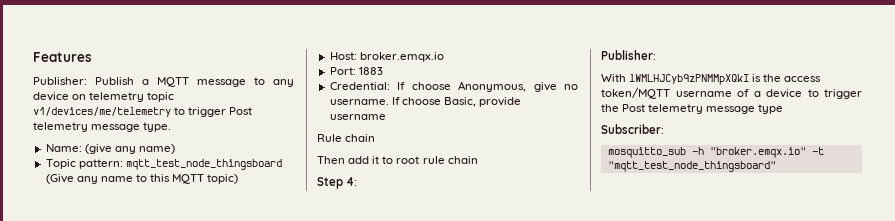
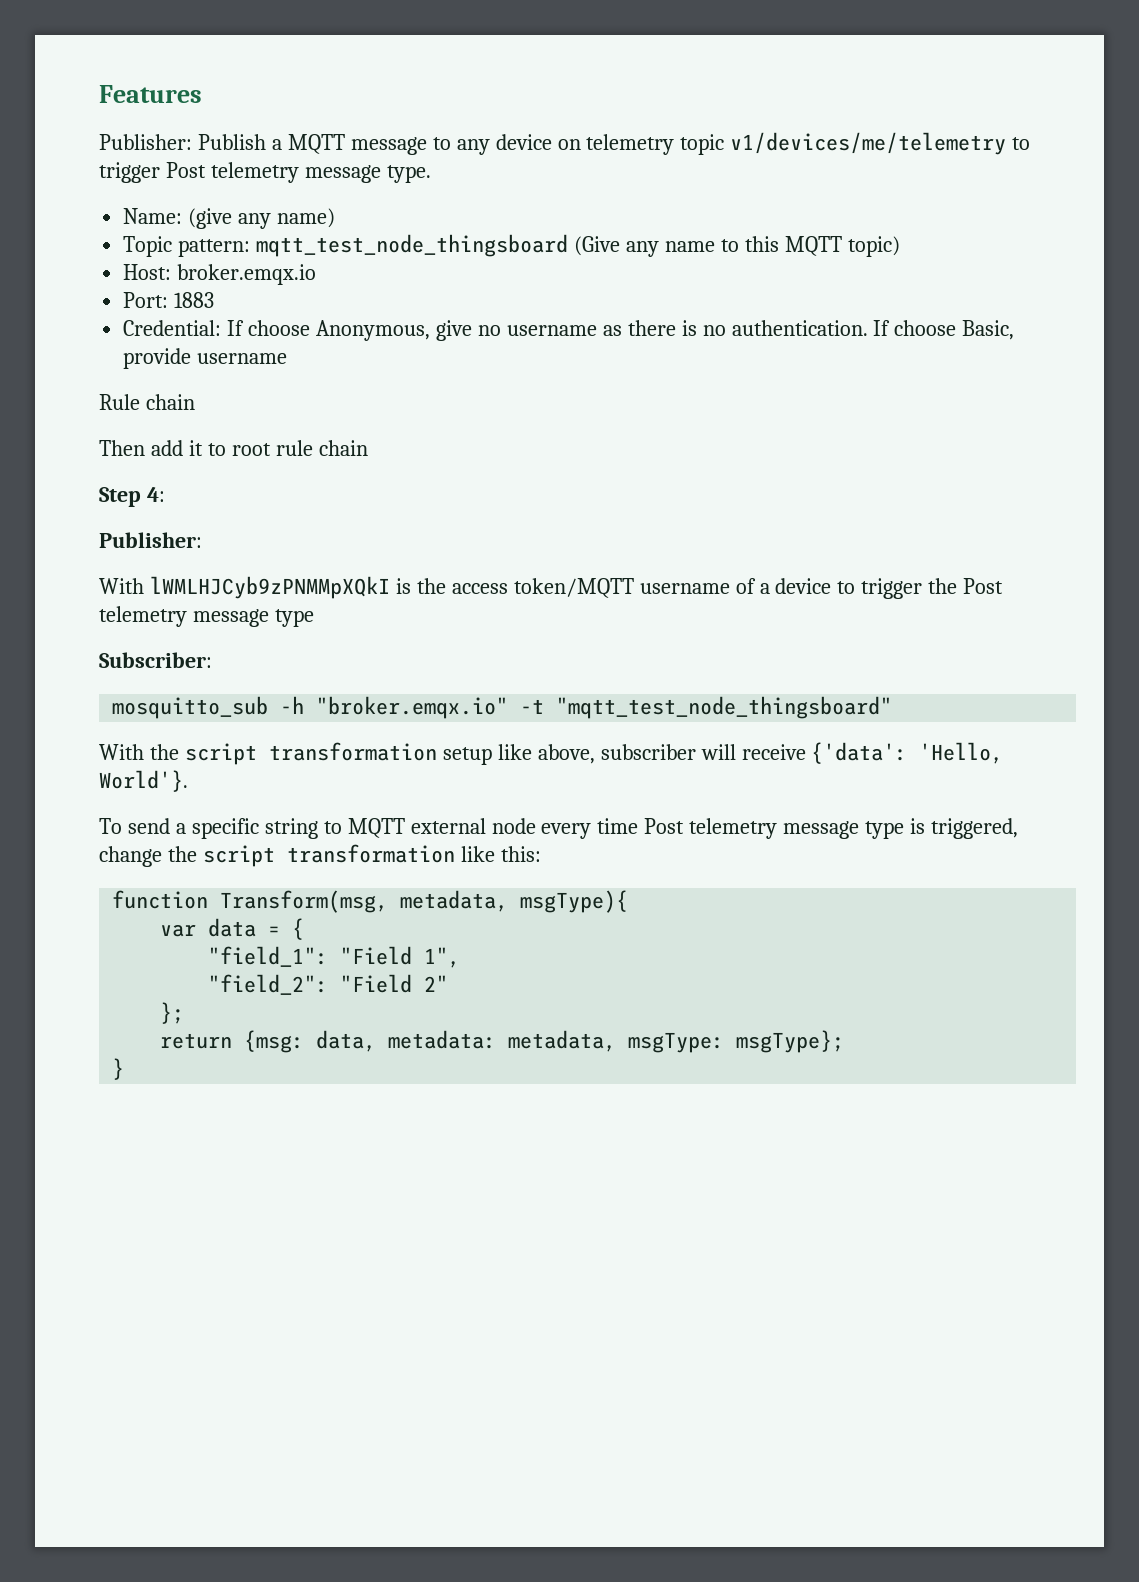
- Credential: If choose Anonymous, give no username.
+ Credential: If choose Anonymous, give no username as there is no authentication.
+ With the script transformation setup like above, subscriber will receive {'data': 'Hello, World'}.
+ To send a specific string to MQTT external node every time Post telemetry message type is triggered, change the script transformation like this:
+ function Transform(msg, metadata, msgType){
+ var data = {
+ "field_1": "Field 1",
+ "field_2": "Field 2"
+ };
+ return {msg: data, metadata: metadata, msgType: msgType};
+ }

